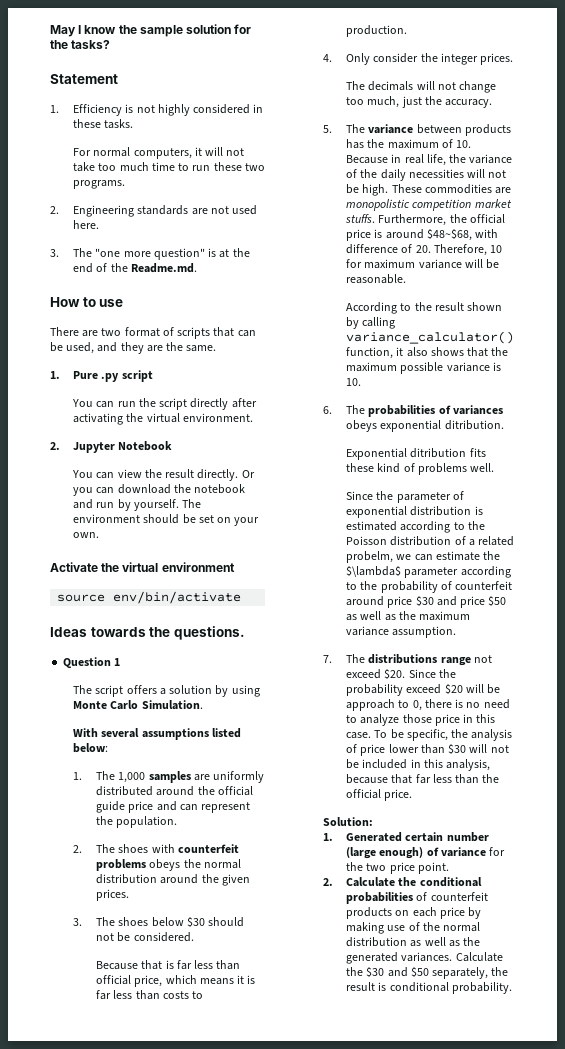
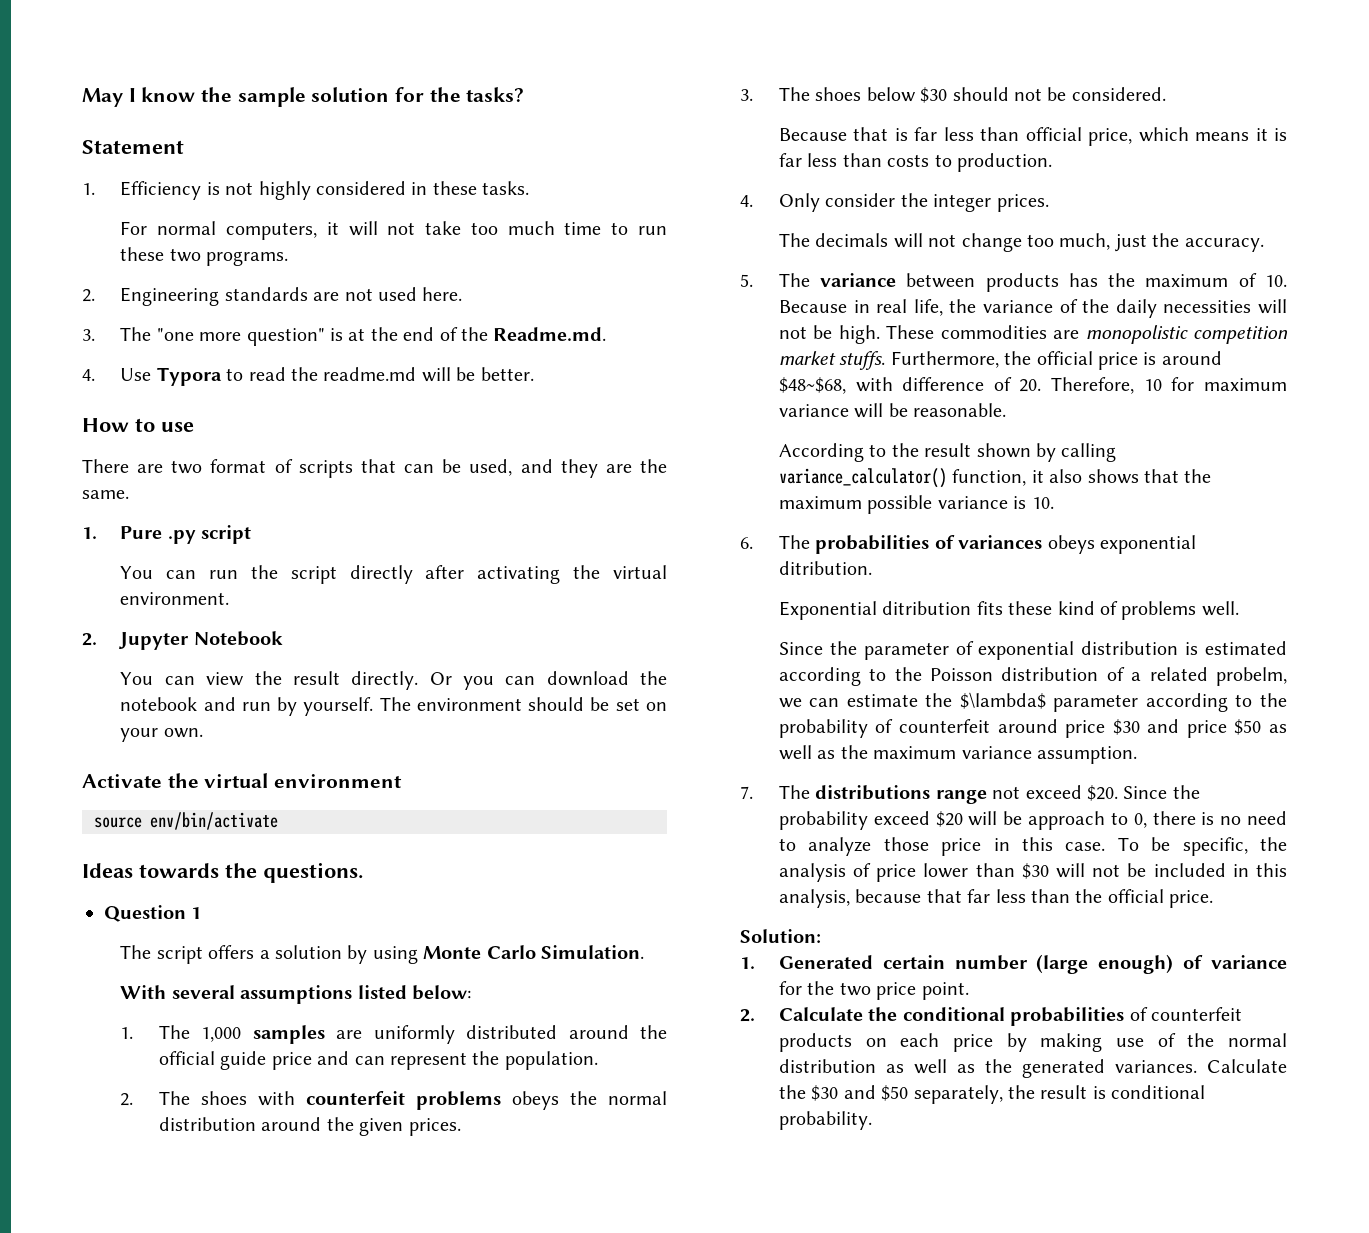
+ 4. Use Typora to read the readme.md will be better.

